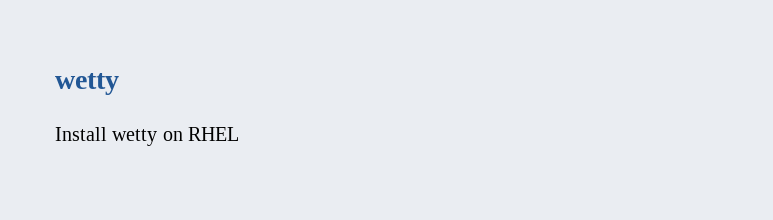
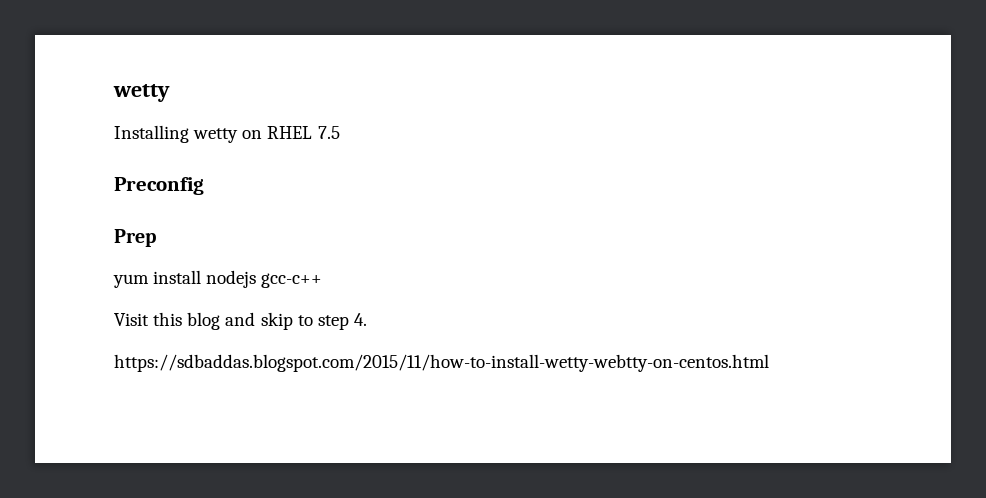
- Install wetty on RHEL
+ Installing wetty on RHEL 7.5
+ Preconfig
+ Prep
+ yum install nodejs gcc-c++
+ Visit this blog and skip to step 4.
+ https://sdbaddas.blogspot.com/2015/11/how-to-install-wetty-webtty-on-centos.html

